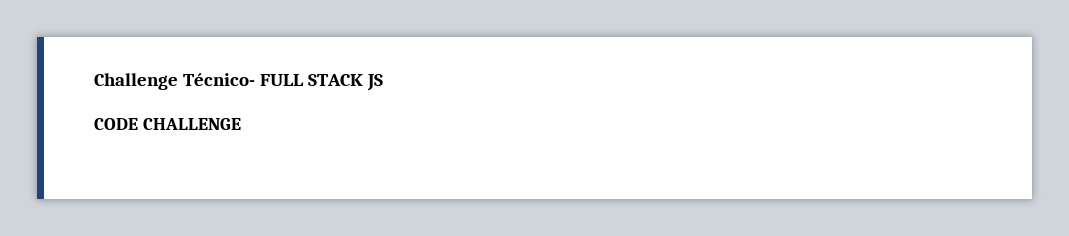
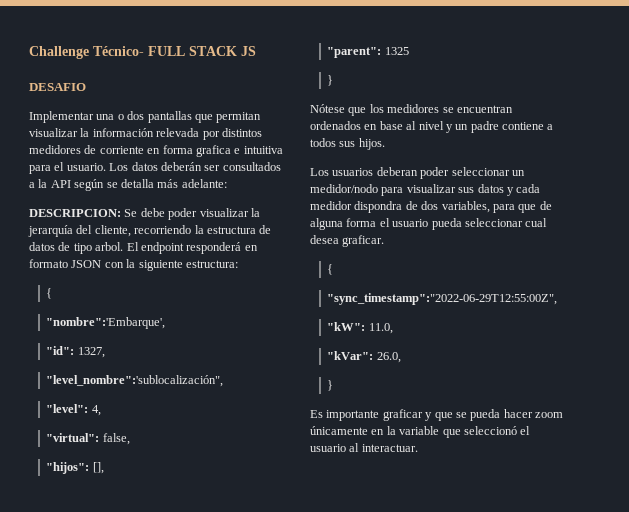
- CODE CHALLENGE
+ DESAFIO
+ Implementar una o dos pantallas que permitan visualizar la información relevada por distintos medidores de corriente en forma grafica e intuitiva para el usuario. Los datos deberán ser consultados a la API según se detalla más adelante:
+ DESCRIPCION: Se debe poder visualizar la jerarquía del cliente, recorriendo la estructura de datos de tipo arbol. El endpoint responderá en formato JSON con la siguiente estructura:
+ {
+ "nombre":'Embarque',
+ "id": 1327,
+ "level_nombre":'sublocalización",
+ "level": 4,
+ "virtual": false,
+ "hijos": [],
+ "parent": 1325
+ }
+ Nótese que los medidores se encuentran ordenados en base al nivel y un padre contiene a todos sus hijos.
+ Los usuarios deberan poder seleccionar un medidor/nodo para visualizar sus datos y cada medidor dispondra de dos variables, para que de alguna forma el usuario pueda seleccionar cual desea graficar.
+ {
+ "sync_timestamp":"2022-06-29T12:55:00Z",
+ "kW": 11.0,
+ "kVar": 26.0,
+ }
+ Es importante graficar y que se pueda hacer zoom únicamente en la variable que seleccionó el usuario al interactuar.

